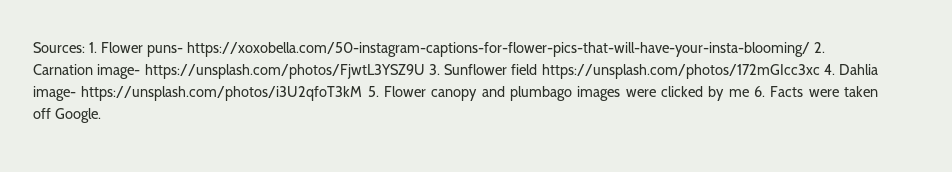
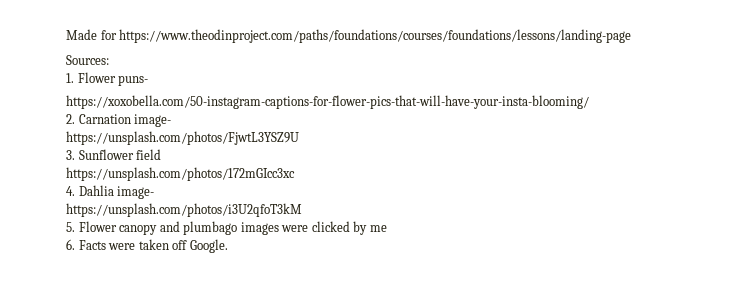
+ Made for https://www.theodinproject.com/paths/foundations/courses/foundations/lessons/landing-page
- Sources: 1. Flower puns- https://xoxobella.com/50-instagram-captions-for-flower-pics-that-will-have-your-insta-blooming/ 2. Carnation image- https://unsplash.com/photos/FjwtL3YSZ9U 3. Sunflower field https://unsplash.com/photos/172mGIcc3xc 4. Dahlia image- https://unsplash.com/photos/i3U2qfoT3kM 5. Flower canopy and plumbago images were clicked by me 6. Facts were taken off Google.
+ Sources:
+ 1. Flower puns-
+ https://xoxobella.com/50-instagram-captions-for-flower-pics-that-will-have-your-insta-blooming/
+ 2. Carnation image-
+ https://unsplash.com/photos/FjwtL3YSZ9U
+ 3. Sunflower field
+ https://unsplash.com/photos/172mGIcc3xc
+ 4. Dahlia image-
+ https://unsplash.com/photos/i3U2qfoT3kM
+ 5. Flower canopy and plumbago images were clicked by me
+ 6. Facts were taken off Google.

